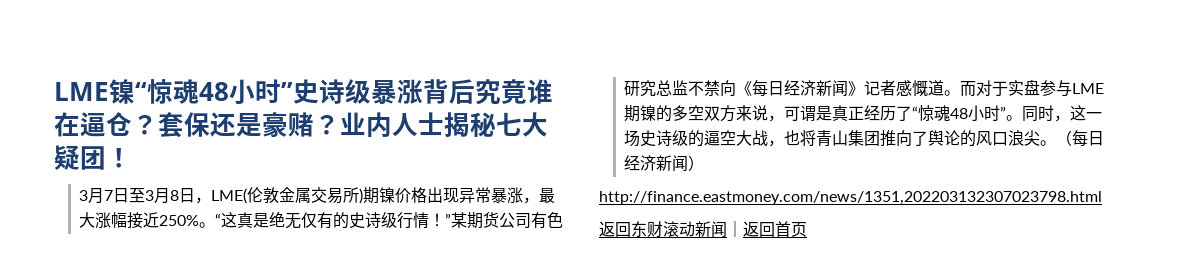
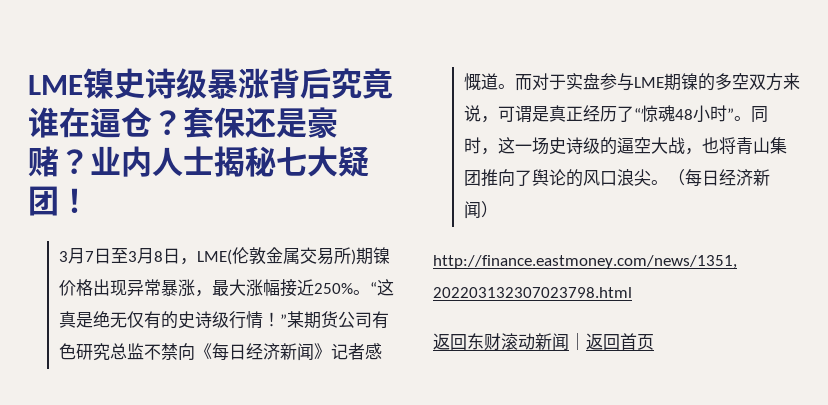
- LME镍“惊魂48小时”史诗级暴涨背后究竟谁在逼仓？
+ LME镍史诗级暴涨背后究竟谁在逼仓？

